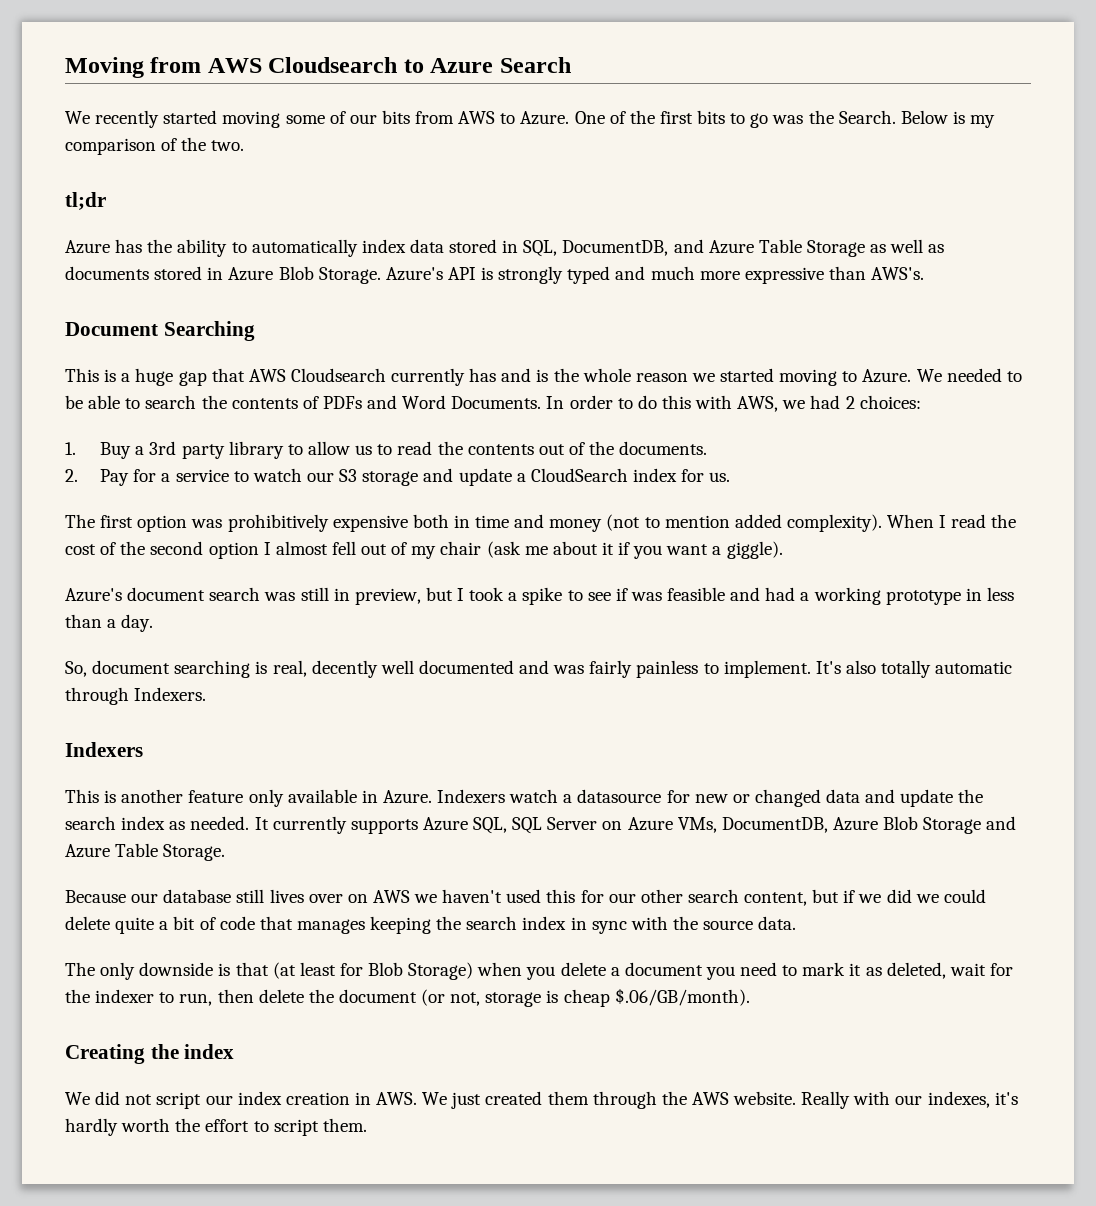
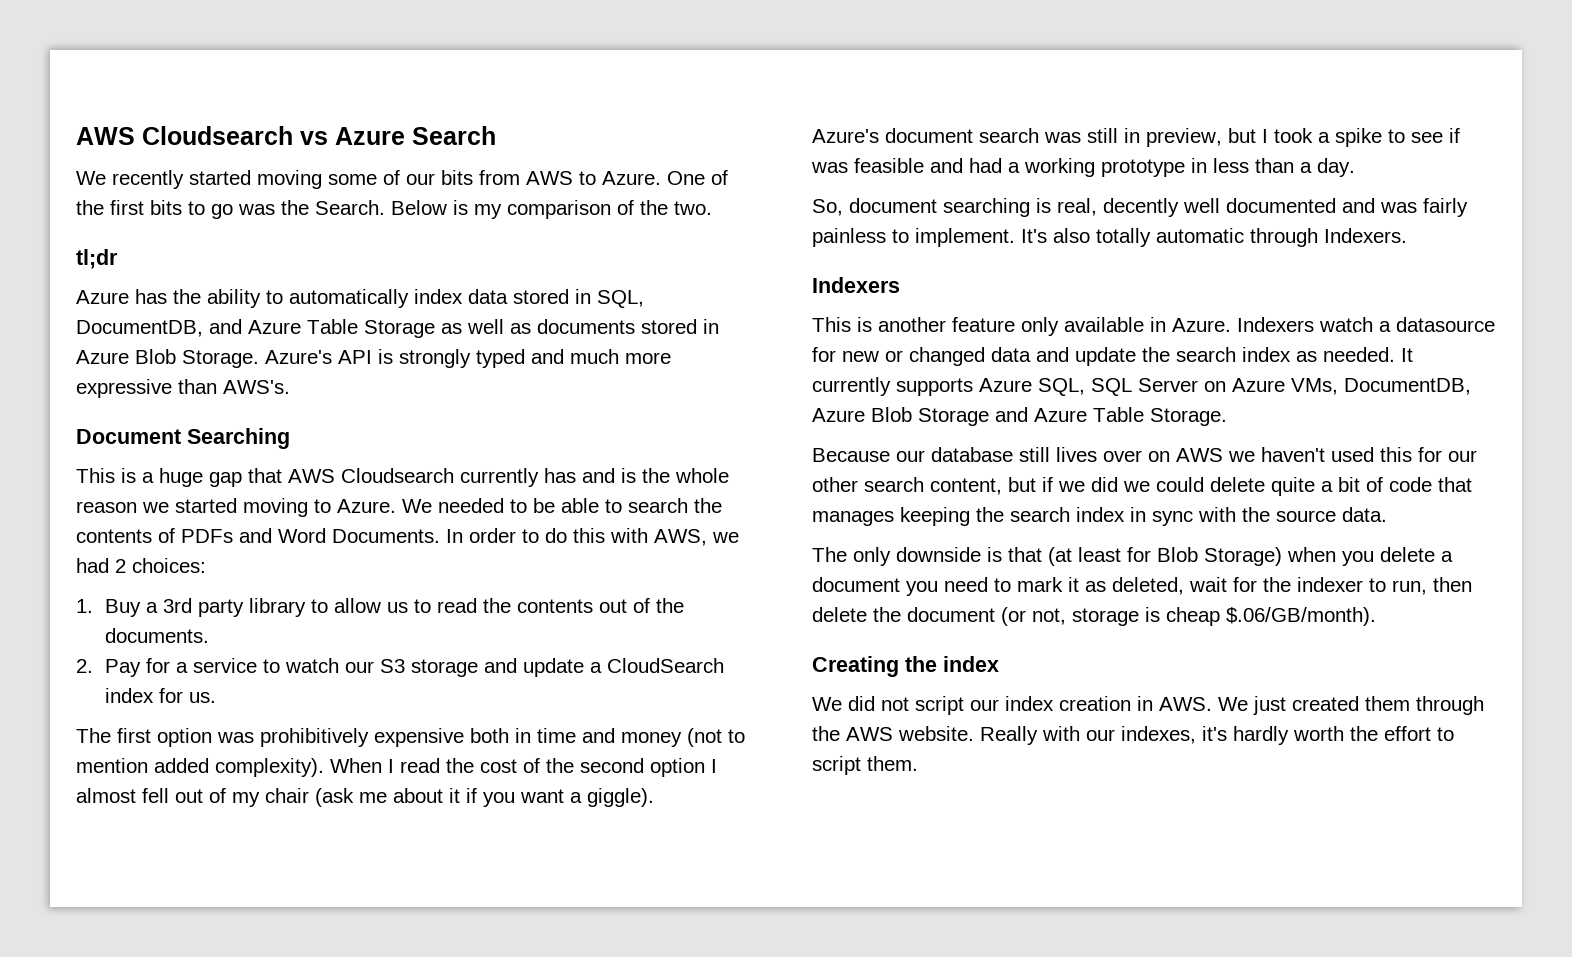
- Moving from AWS Cloudsearch to Azure Search
+ AWS Cloudsearch vs Azure Search

